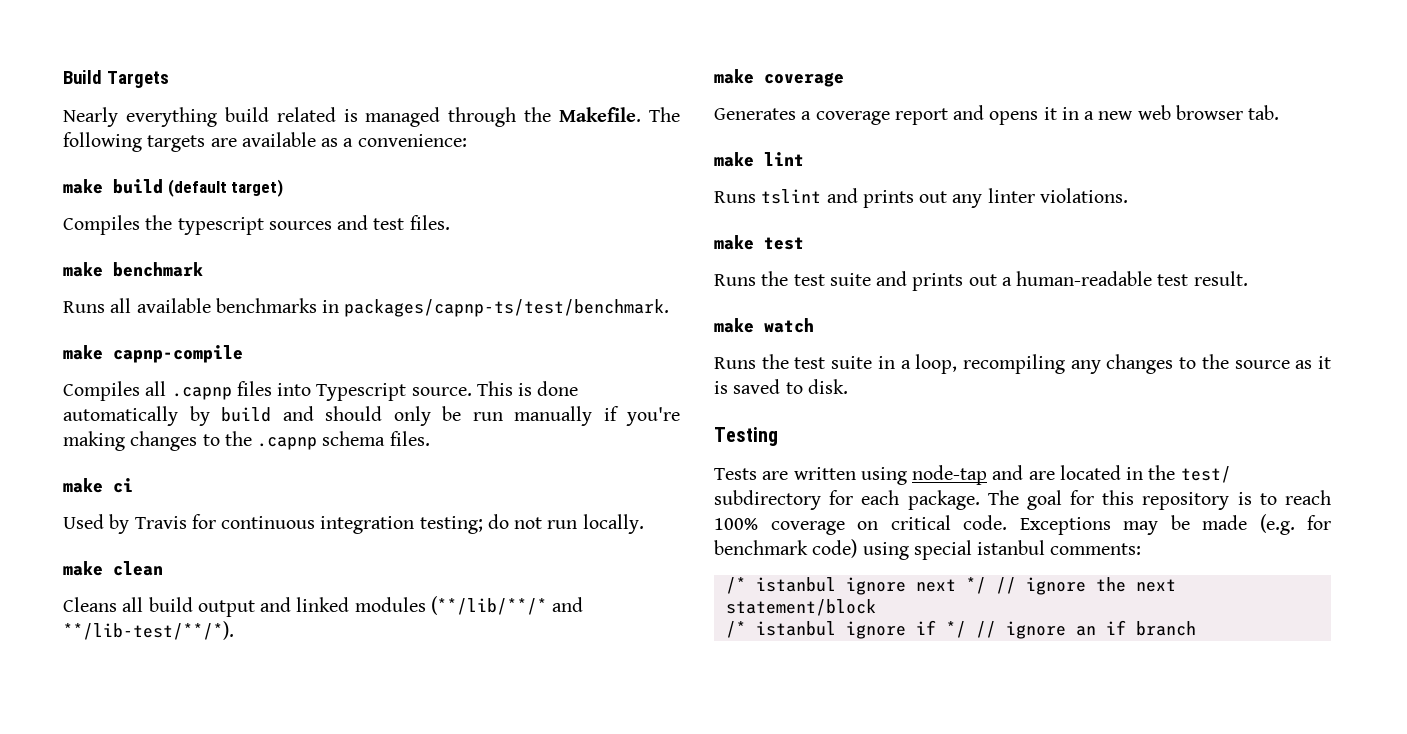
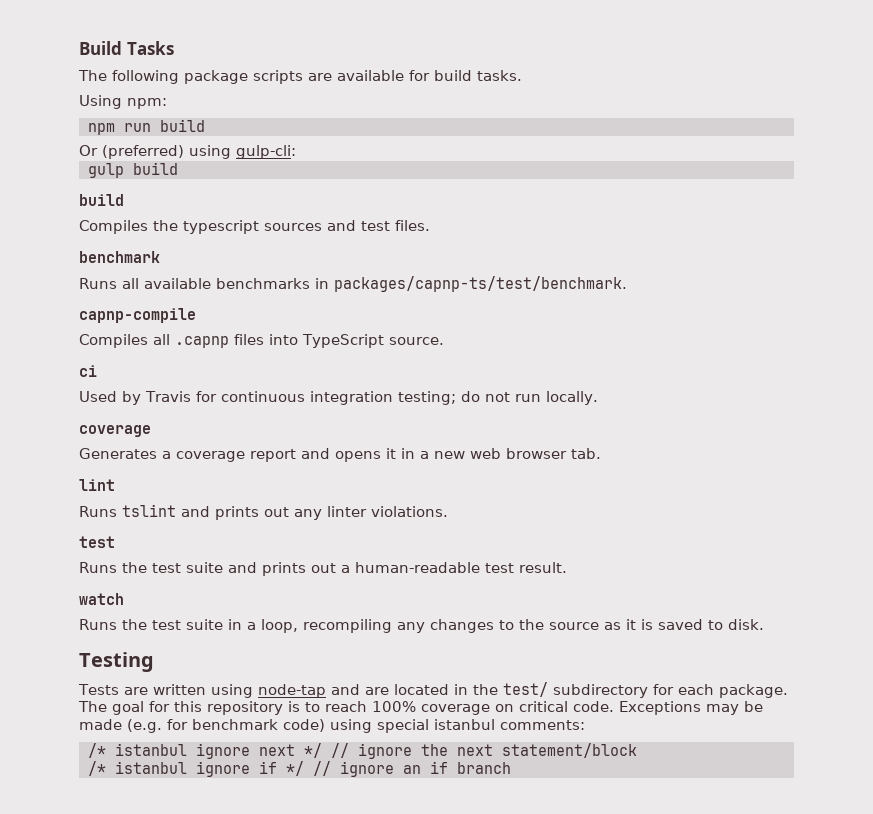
- Build Targets
- Nearly everything build related is managed through the Makefile. The following targets are available as a convenience:
- make build (default target)
+ Build Tasks
+ The following package scripts are available for build tasks.
+ Using npm:
+ npm run build
+ Or (preferred) using gulp-cli:
+ gulp build
+ build
  Compiles the typescript sources and test files.
- make benchmark
+ benchmark
- make capnp-compile
+ capnp-compile
- Compiles all .capnp files into Typescript source. This is done automatically by build and should only be run manually if you're making changes to the .capnp schema files.
- make ci
+ Compiles all .capnp files into TypeScript source.
+ ci
  Used by Travis for continuous integration testing; do not run locally.
- make clean
- Cleans all build output and linked modules (**/lib/**/* and **/lib-test/**/*).
- make coverage
+ coverage
- make lint
+ lint
  Runs tslint and prints out any linter violations.
- make test
+ test
- make watch
+ watch

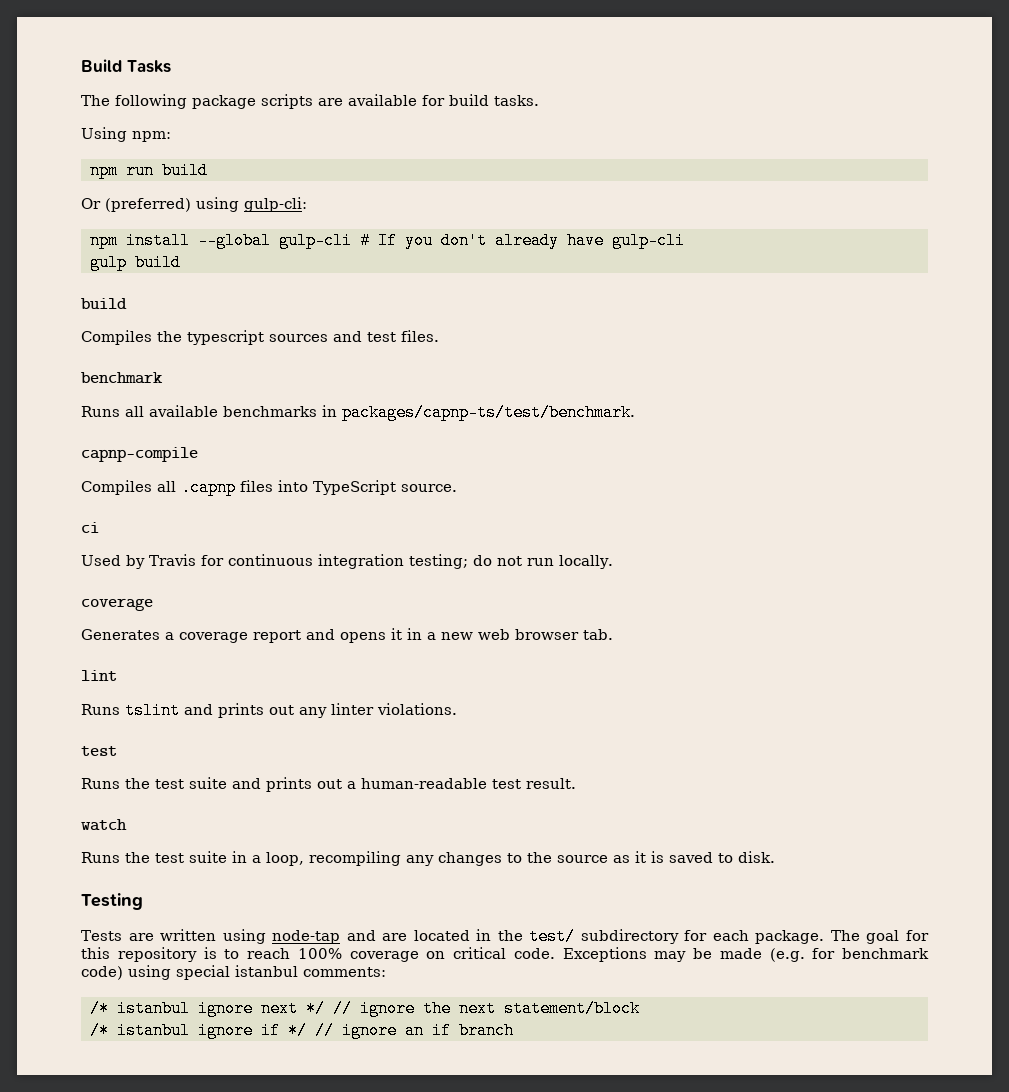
+ npm install --global gulp-cli # If you don't already have gulp-cli

